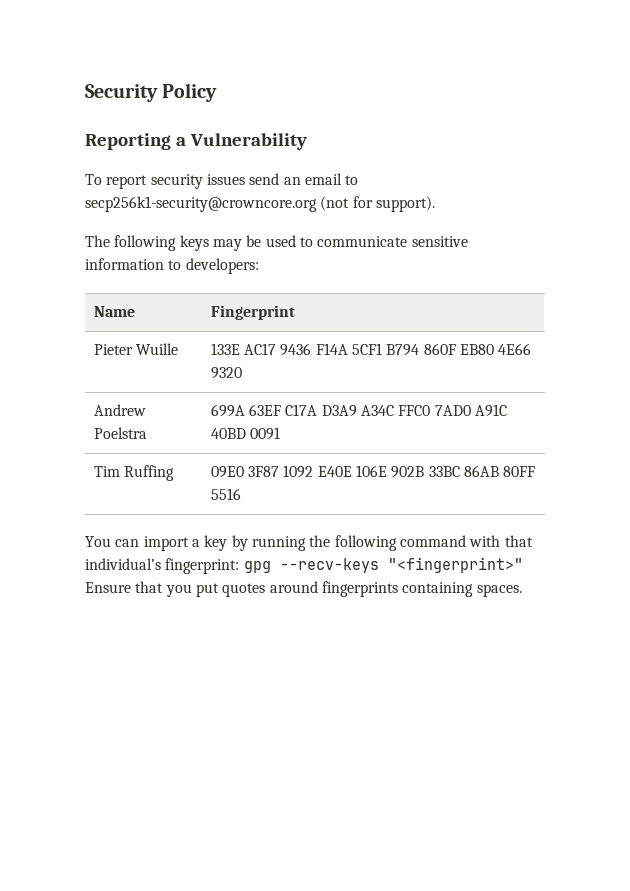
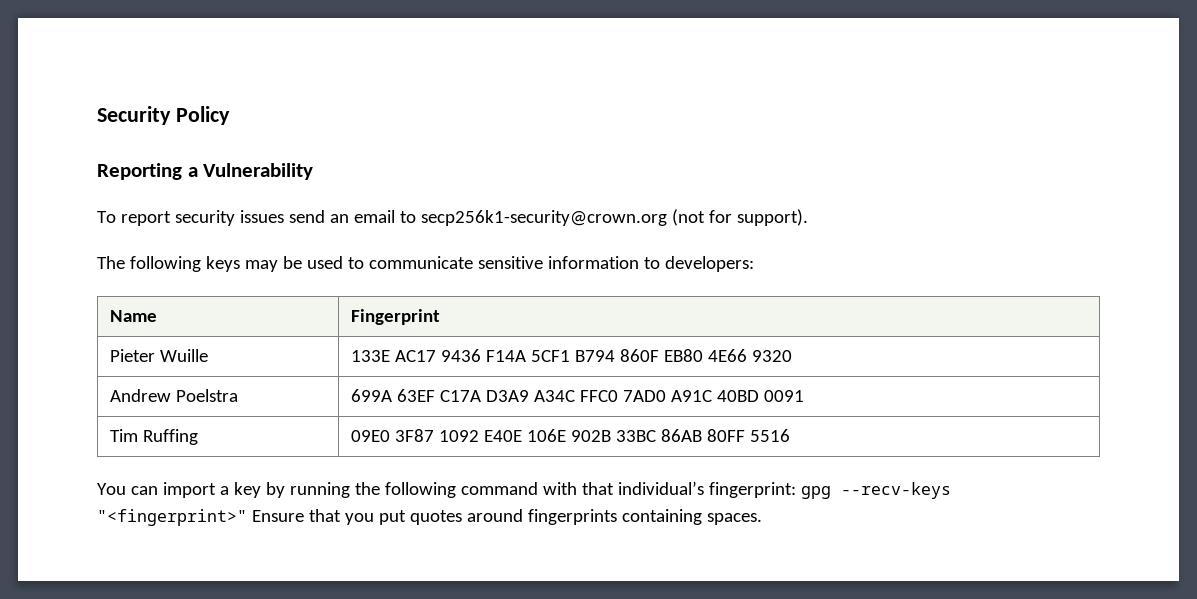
- To report security issues send an email to secp256k1-security@crowncore.org (not for support).
+ To report security issues send an email to secp256k1-security@crown.org (not for support).

